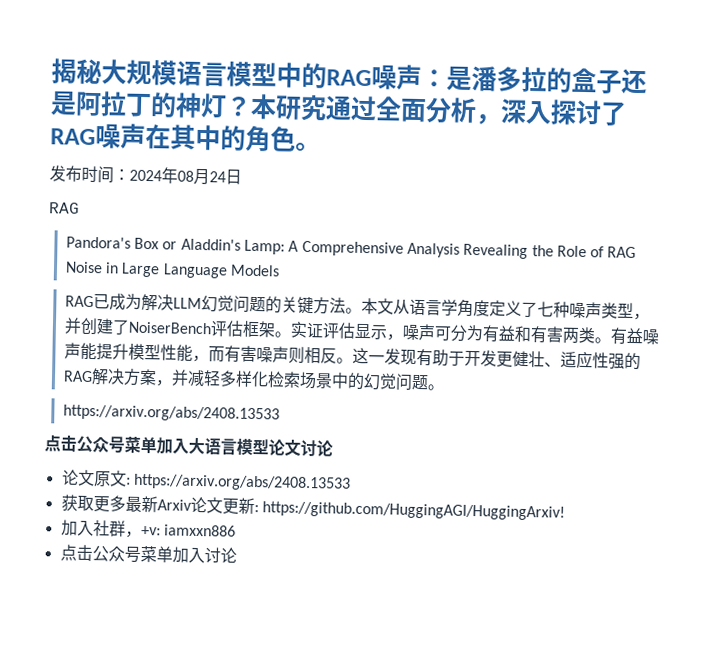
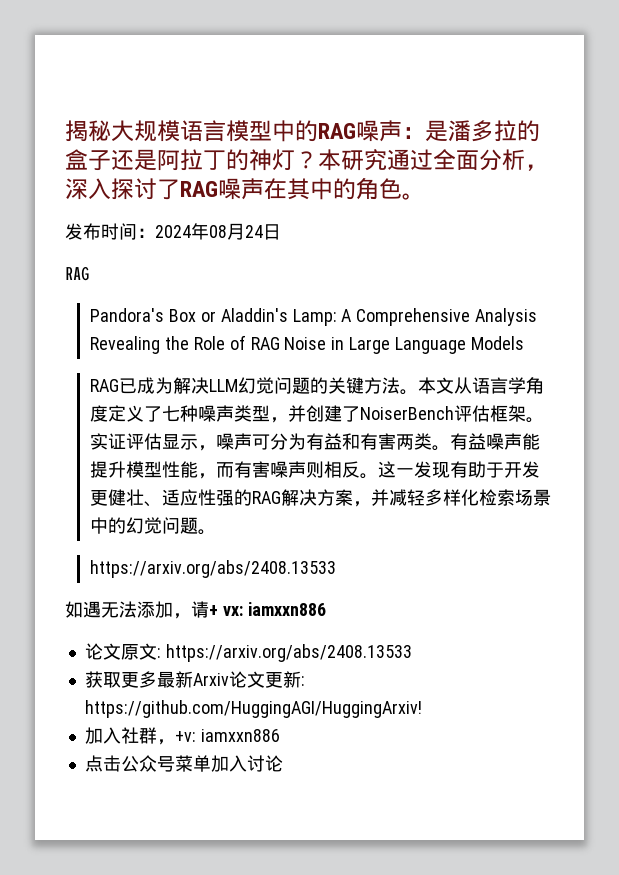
- 点击公众号菜单加入大语言模型论文讨论
+ 如遇无法添加，请+ vx: iamxxn886

